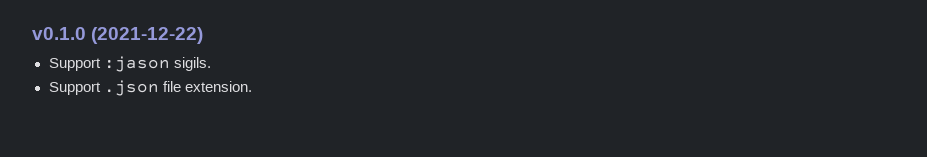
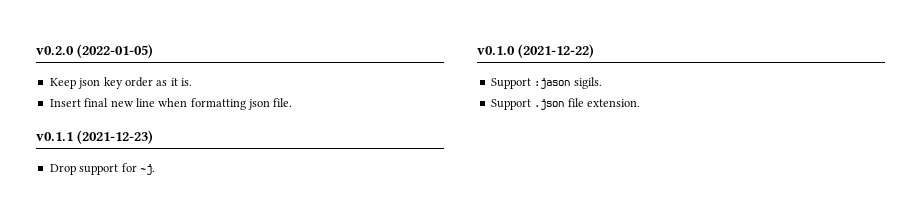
+ v0.2.0 (2022-01-05)
+ Keep json key order as it is.
+ Insert final new line when formatting json file.
+ v0.1.1 (2021-12-23)
+ Drop support for ~j.

